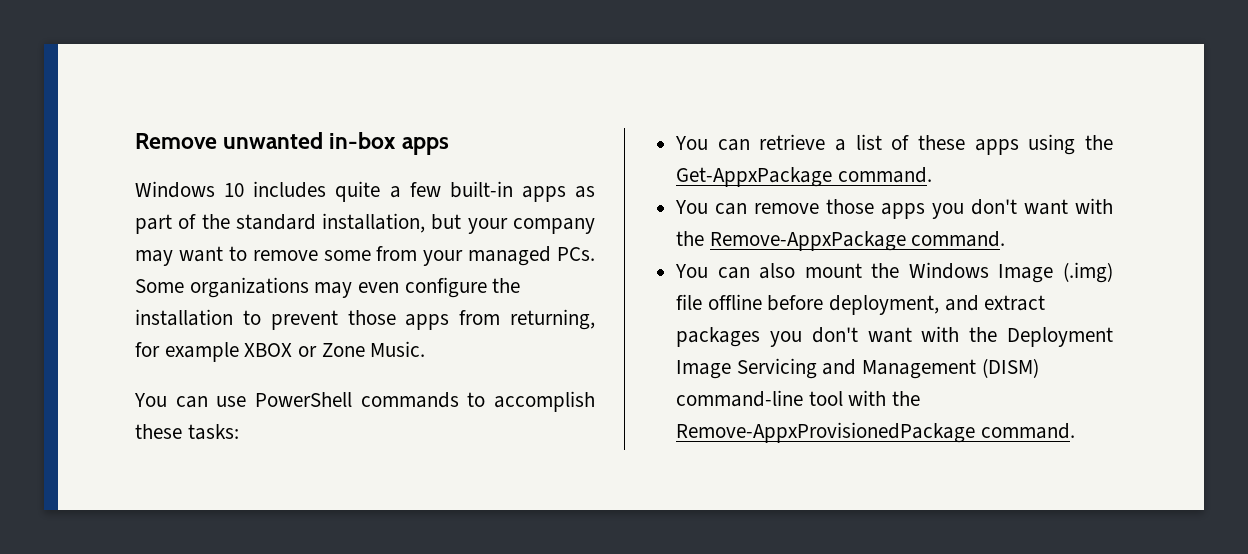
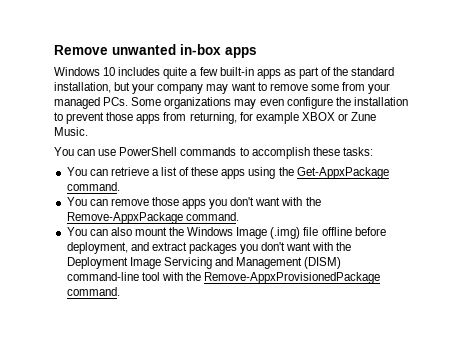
- Windows 10 includes quite a few built-in apps as part of the standard installation, but your company may want to remove some from your managed PCs. Some organizations may even configure the installation to prevent those apps from returning, for example XBOX or Zone Music.
+ Windows 10 includes quite a few built-in apps as part of the standard installation, but your company may want to remove some from your managed PCs. Some organizations may even configure the installation to prevent those apps from returning, for example XBOX or Zune Music.

